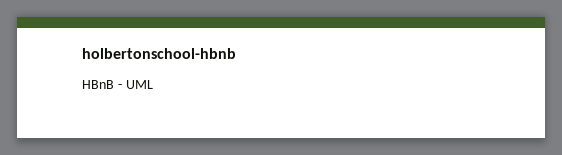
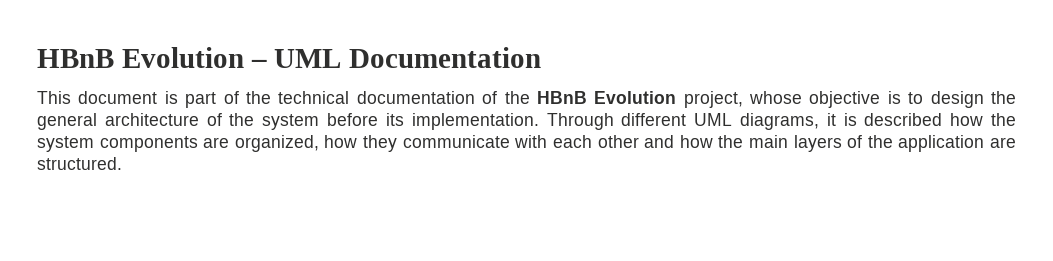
- holbertonschool-hbnb
- HBnB - UML
+ HBnB Evolution – UML Documentation
+ This document is part of the technical documentation of the HBnB Evolution project, whose objective is to design the general architecture of the system before its implementation. Through different UML diagrams, it is described how the system components are organized, how they communicate with each other and how the main layers of the application are structured.

